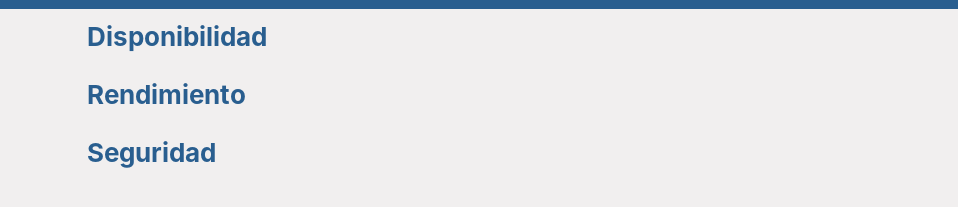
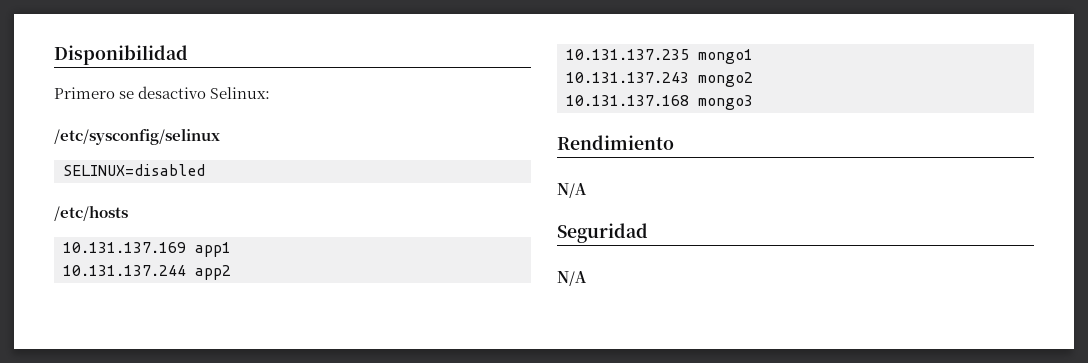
+ Primero se desactivo Selinux:
+ /etc/sysconfig/selinux
+ SELINUX=disabled
+ /etc/hosts
+ 10.131.137.169 app1
+ 10.131.137.244 app2
+ 10.131.137.235 mongo1
+ 10.131.137.243 mongo2
+ 10.131.137.168 mongo3
  Rendimiento
+ N/A
  Seguridad
+ N/A

